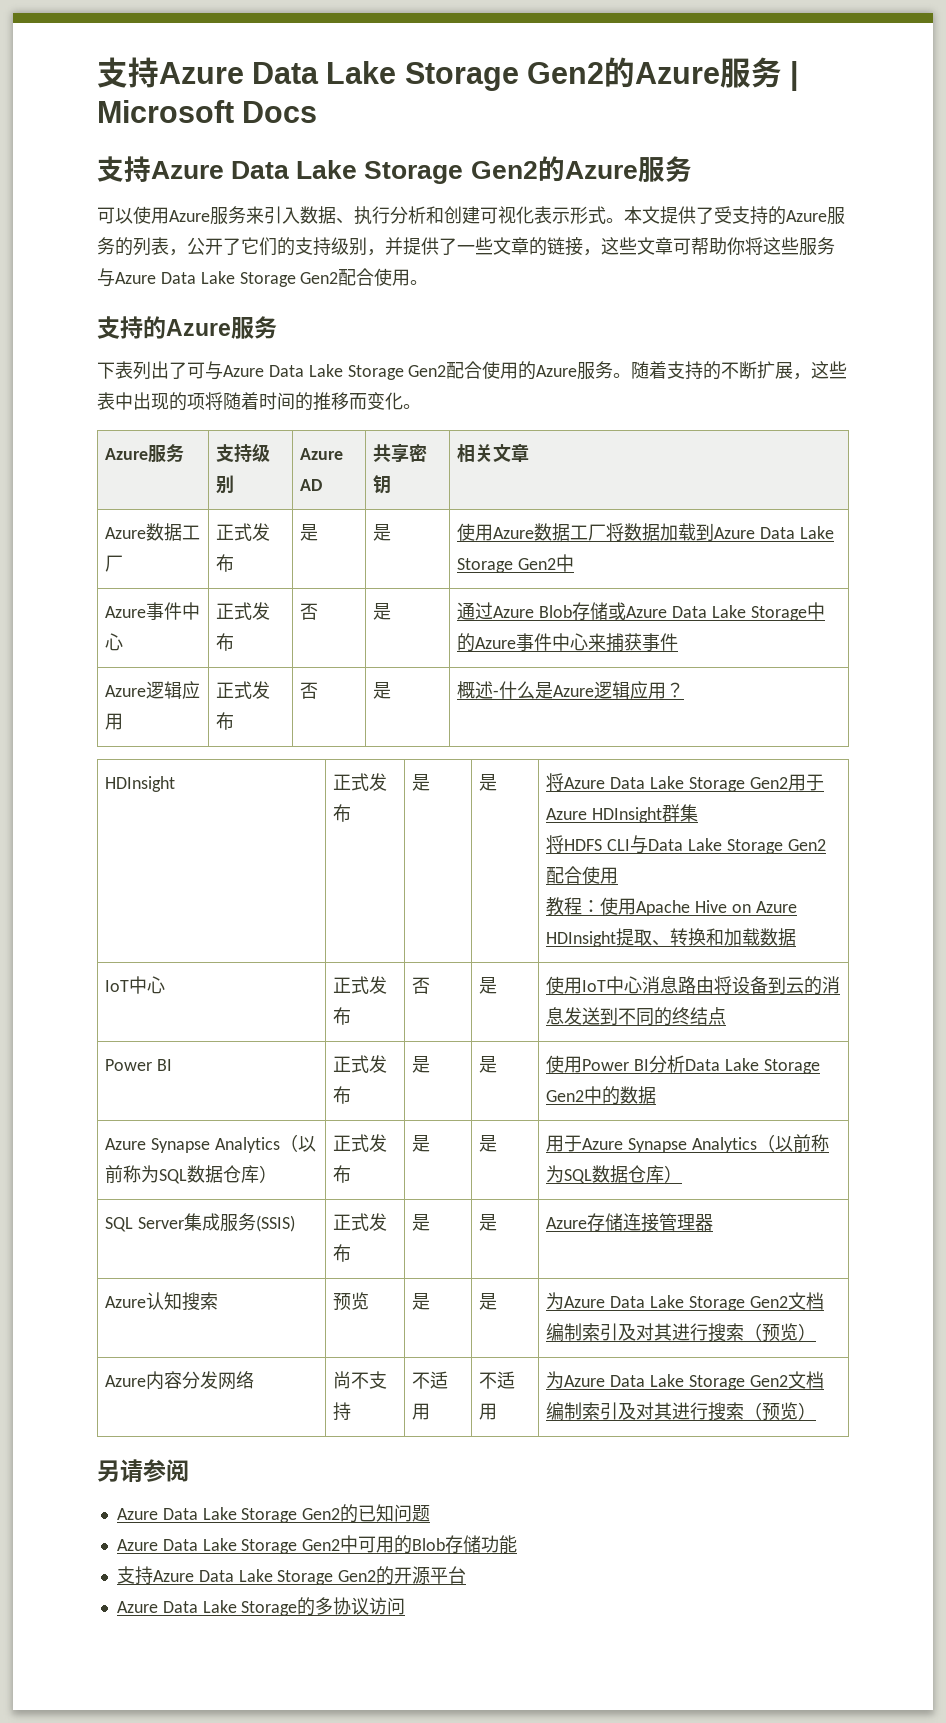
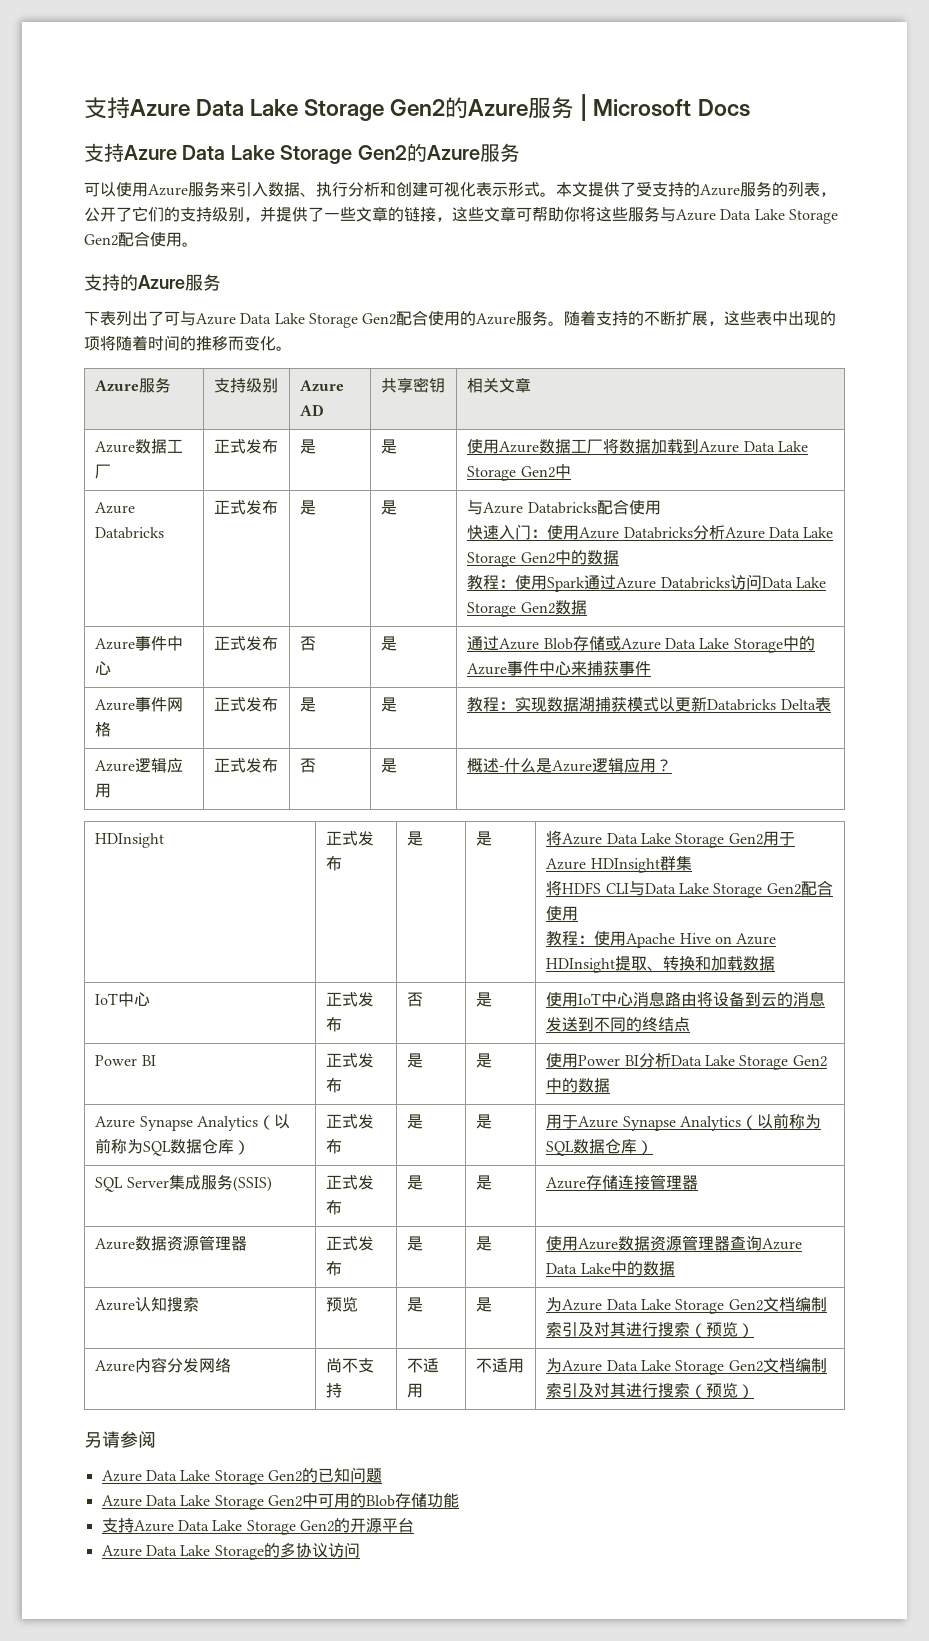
+ Azure Databricks | 正式发布 | 是 | 是 | 与Azure Databricks配合使用
+ 快速入门：使用Azure Databricks分析Azure Data Lake Storage Gen2中的数据
+ 教程：使用Spark通过Azure Databricks访问Data Lake Storage Gen2数据
+ Azure事件网格 | 正式发布 | 是 | 是 | 教程：实现数据湖捕获模式以更新Databricks Delta表
+ Azure数据资源管理器 | 正式发布 | 是 | 是 | 使用Azure数据资源管理器查询Azure Data Lake中的数据

